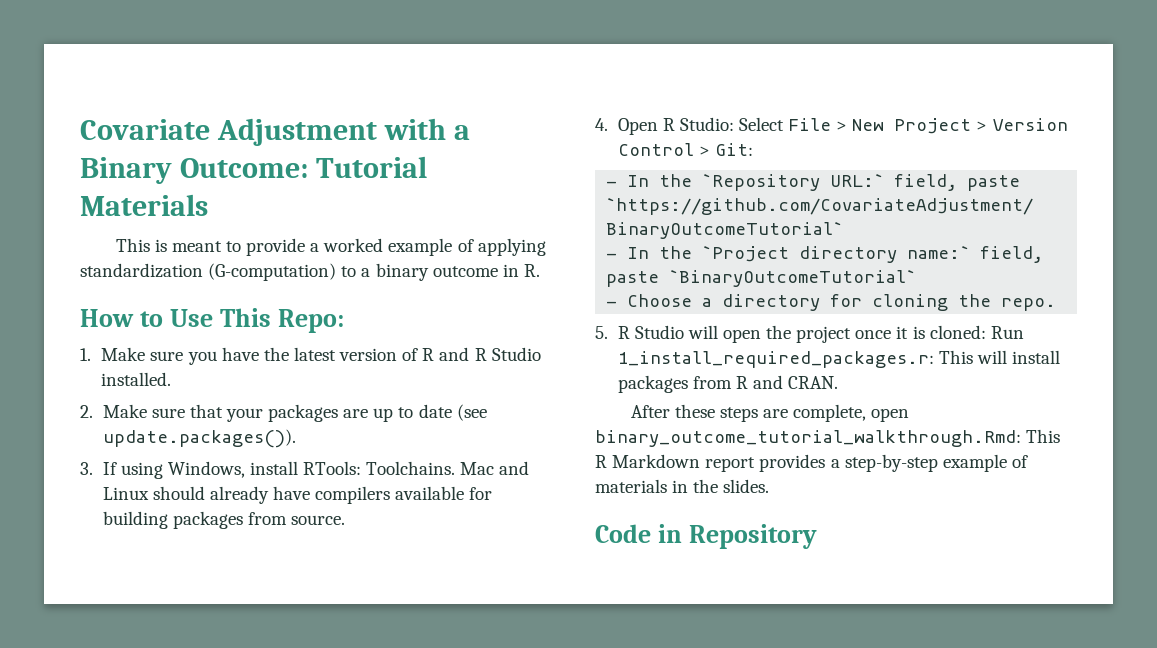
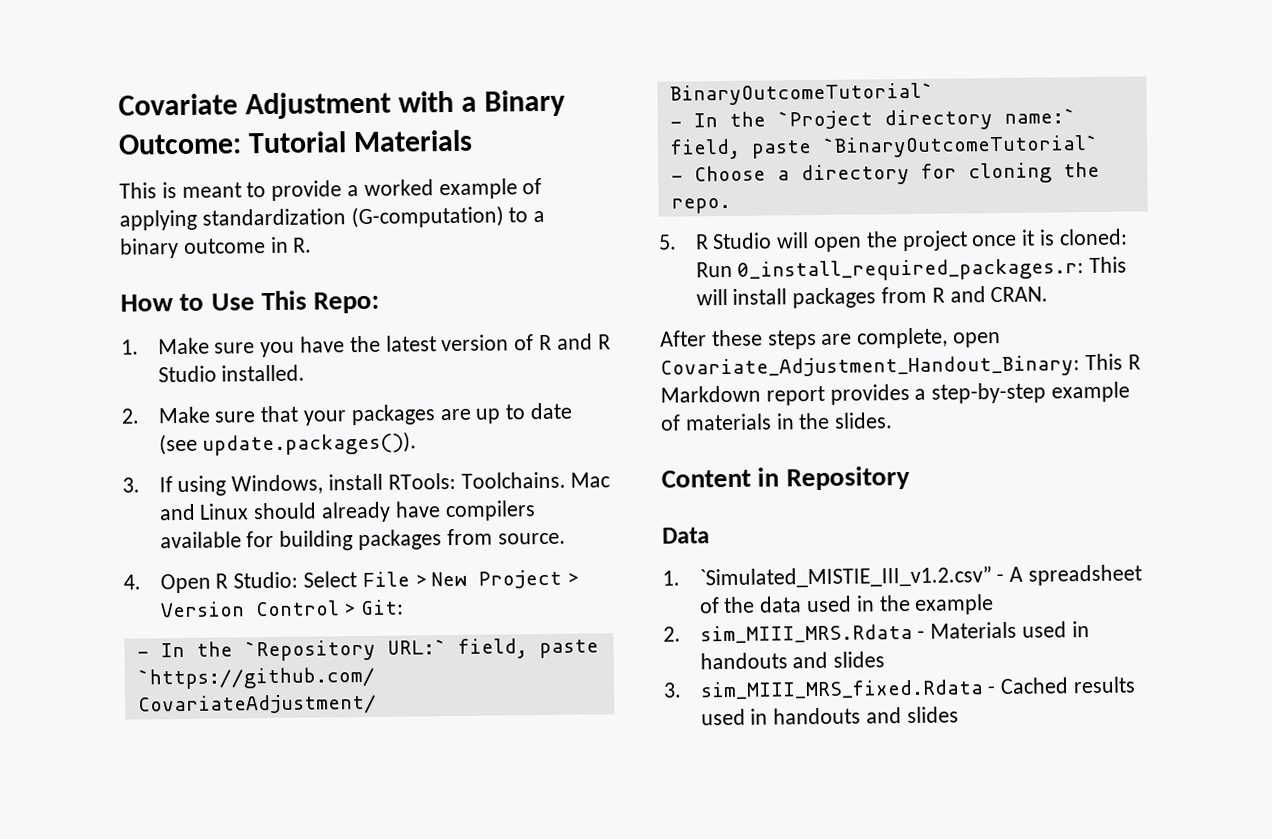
- 5. R Studio will open the project once it is cloned: Run 1_install_required_packages.r: This will install packages from R and CRAN.
+ 5. R Studio will open the project once it is cloned: Run 0_install_required_packages.r: This will install packages from R and CRAN.
- After these steps are complete, open binary_outcome_tutorial_walkthrough.Rmd: This R Markdown report provides a step-by-step example of materials in the slides.
+ After these steps are complete, open Covariate_Adjustment_Handout_Binary: This R Markdown report provides a step-by-step example of materials in the slides.
- Code in Repository
+ Content in Repository
+ Data
+ 1. `Simulated_MISTIE_III_v1.2.csv” - A spreadsheet of the data used in the example
+ 2. sim_MIII_MRS.Rdata - Materials used in handouts and slides
+ 3. sim_MIII_MRS_fixed.Rdata - Cached results used in handouts and slides

